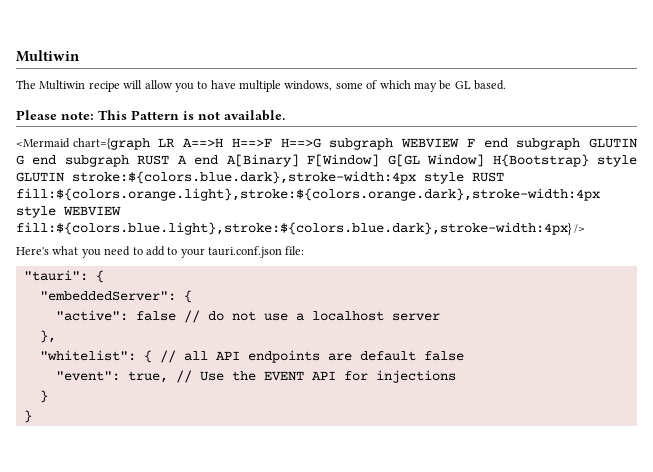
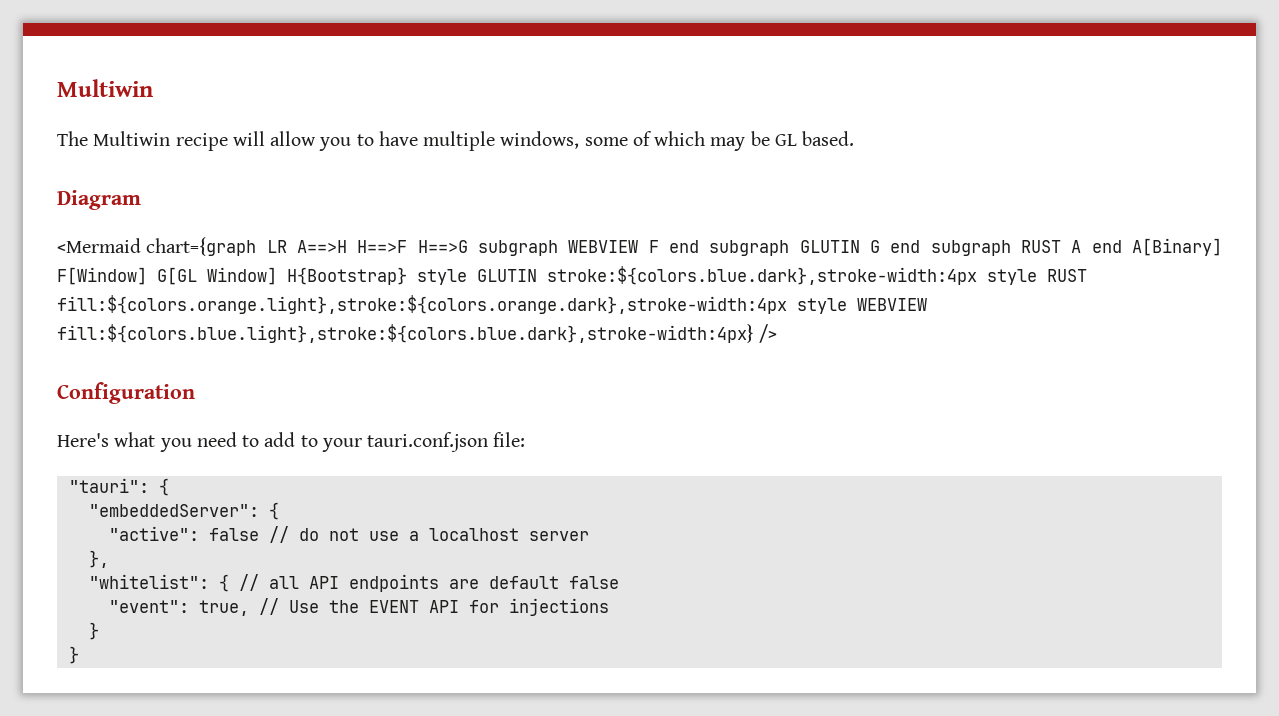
- Please note: This Pattern is not available.
+ Diagram
+ Configuration

